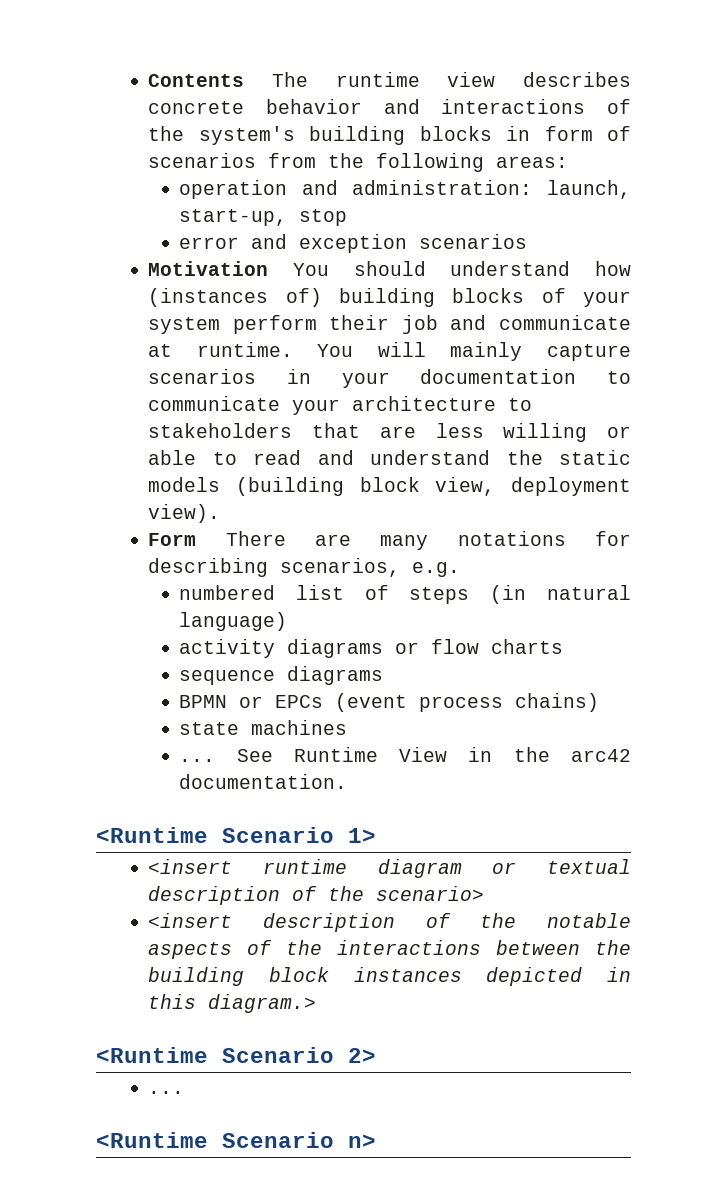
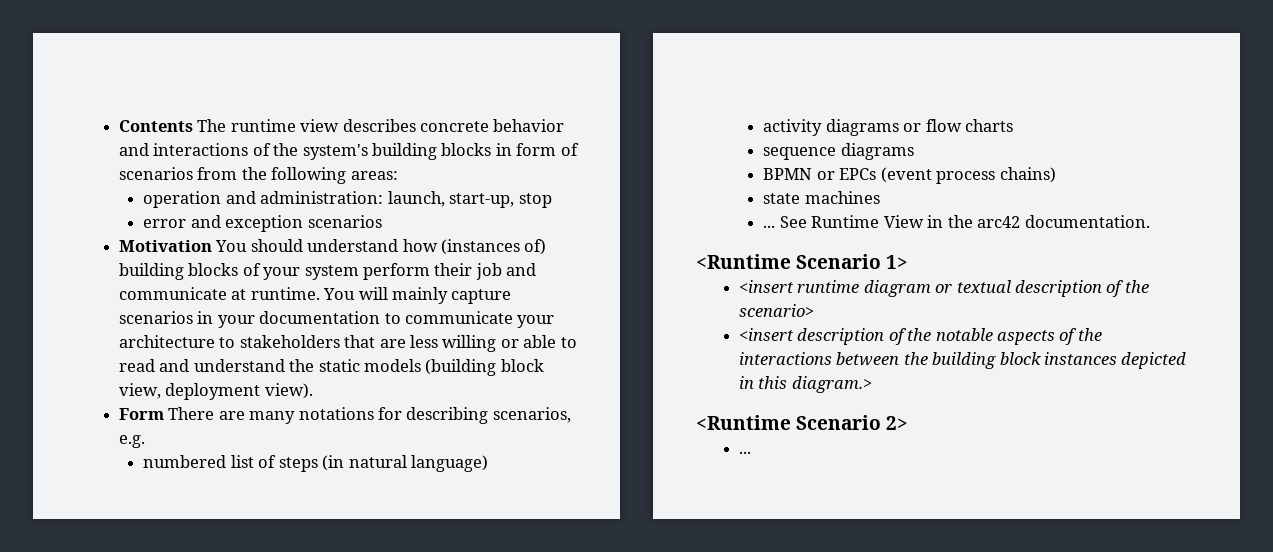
- <Runtime Scenario n>

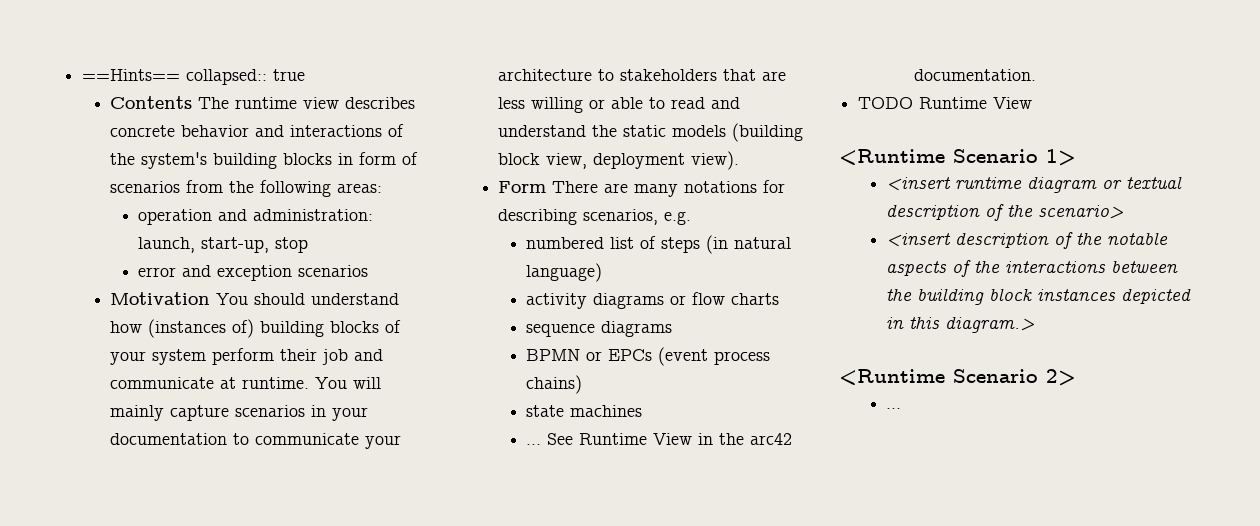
+ ==Hints== collapsed:: true
+ TODO Runtime View

